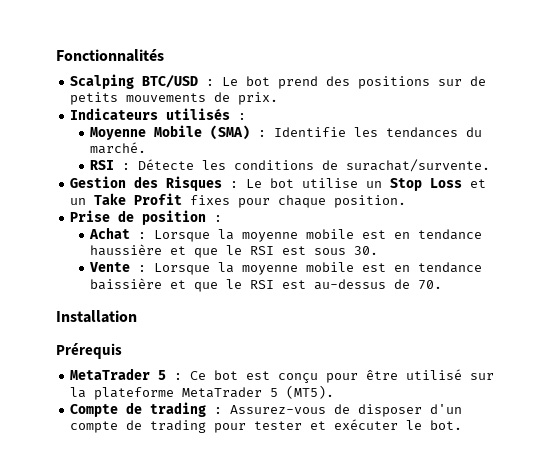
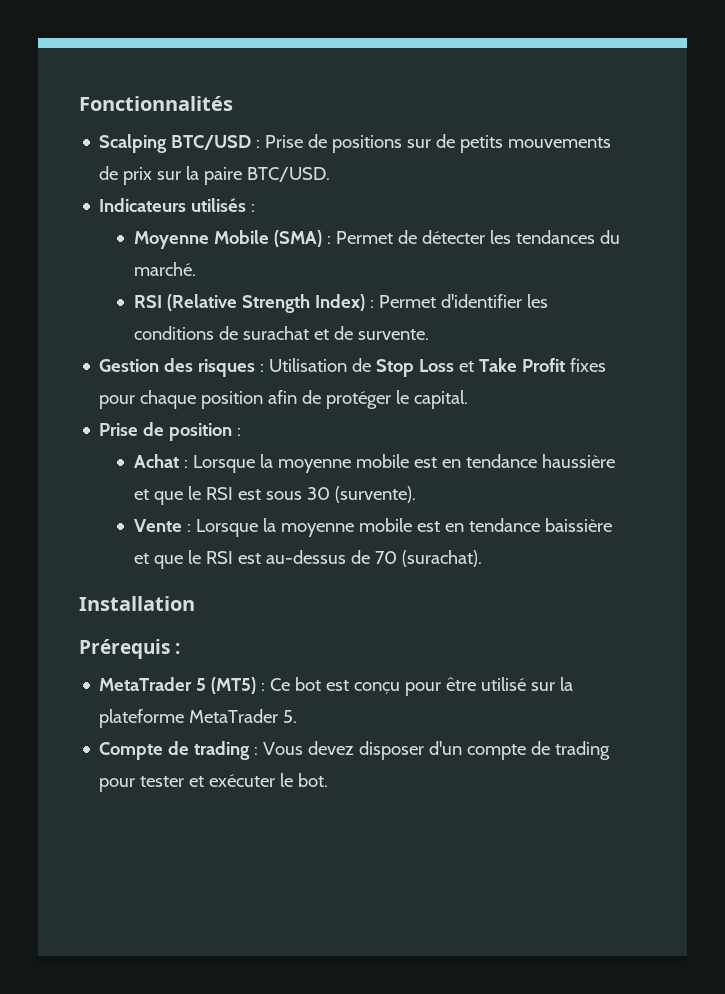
- Scalping BTC/USD : Le bot prend des positions sur de petits mouvements de prix.
+ Scalping BTC/USD : Prise de positions sur de petits mouvements de prix sur la paire BTC/USD.
- Moyenne Mobile (SMA) : Identifie les tendances du marché.
+ Moyenne Mobile (SMA) : Permet de détecter les tendances du marché.
- RSI : Détecte les conditions de surachat/survente.
- Gestion des Risques : Le bot utilise un Stop Loss et un Take Profit fixes pour chaque position.
+ RSI (Relative Strength Index) : Permet d'identifier les conditions de surachat et de survente.
+ Gestion des risques : Utilisation de Stop Loss et Take Profit fixes pour chaque position afin de protéger le capital.
- Achat : Lorsque la moyenne mobile est en tendance haussière et que le RSI est sous 30.
+ Achat : Lorsque la moyenne mobile est en tendance haussière et que le RSI est sous 30 (survente).
- Vente : Lorsque la moyenne mobile est en tendance baissière et que le RSI est au-dessus de 70.
+ Vente : Lorsque la moyenne mobile est en tendance baissière et que le RSI est au-dessus de 70 (surachat).
- Prérequis
- MetaTrader 5 : Ce bot est conçu pour être utilisé sur la plateforme MetaTrader 5 (MT5).
+ Prérequis :
+ MetaTrader 5 (MT5) : Ce bot est conçu pour être utilisé sur la plateforme MetaTrader 5.
- Compte de trading : Assurez-vous de disposer d'un compte de trading pour tester et exécuter le bot.
+ Compte de trading : Vous devez disposer d'un compte de trading pour tester et exécuter le bot.

